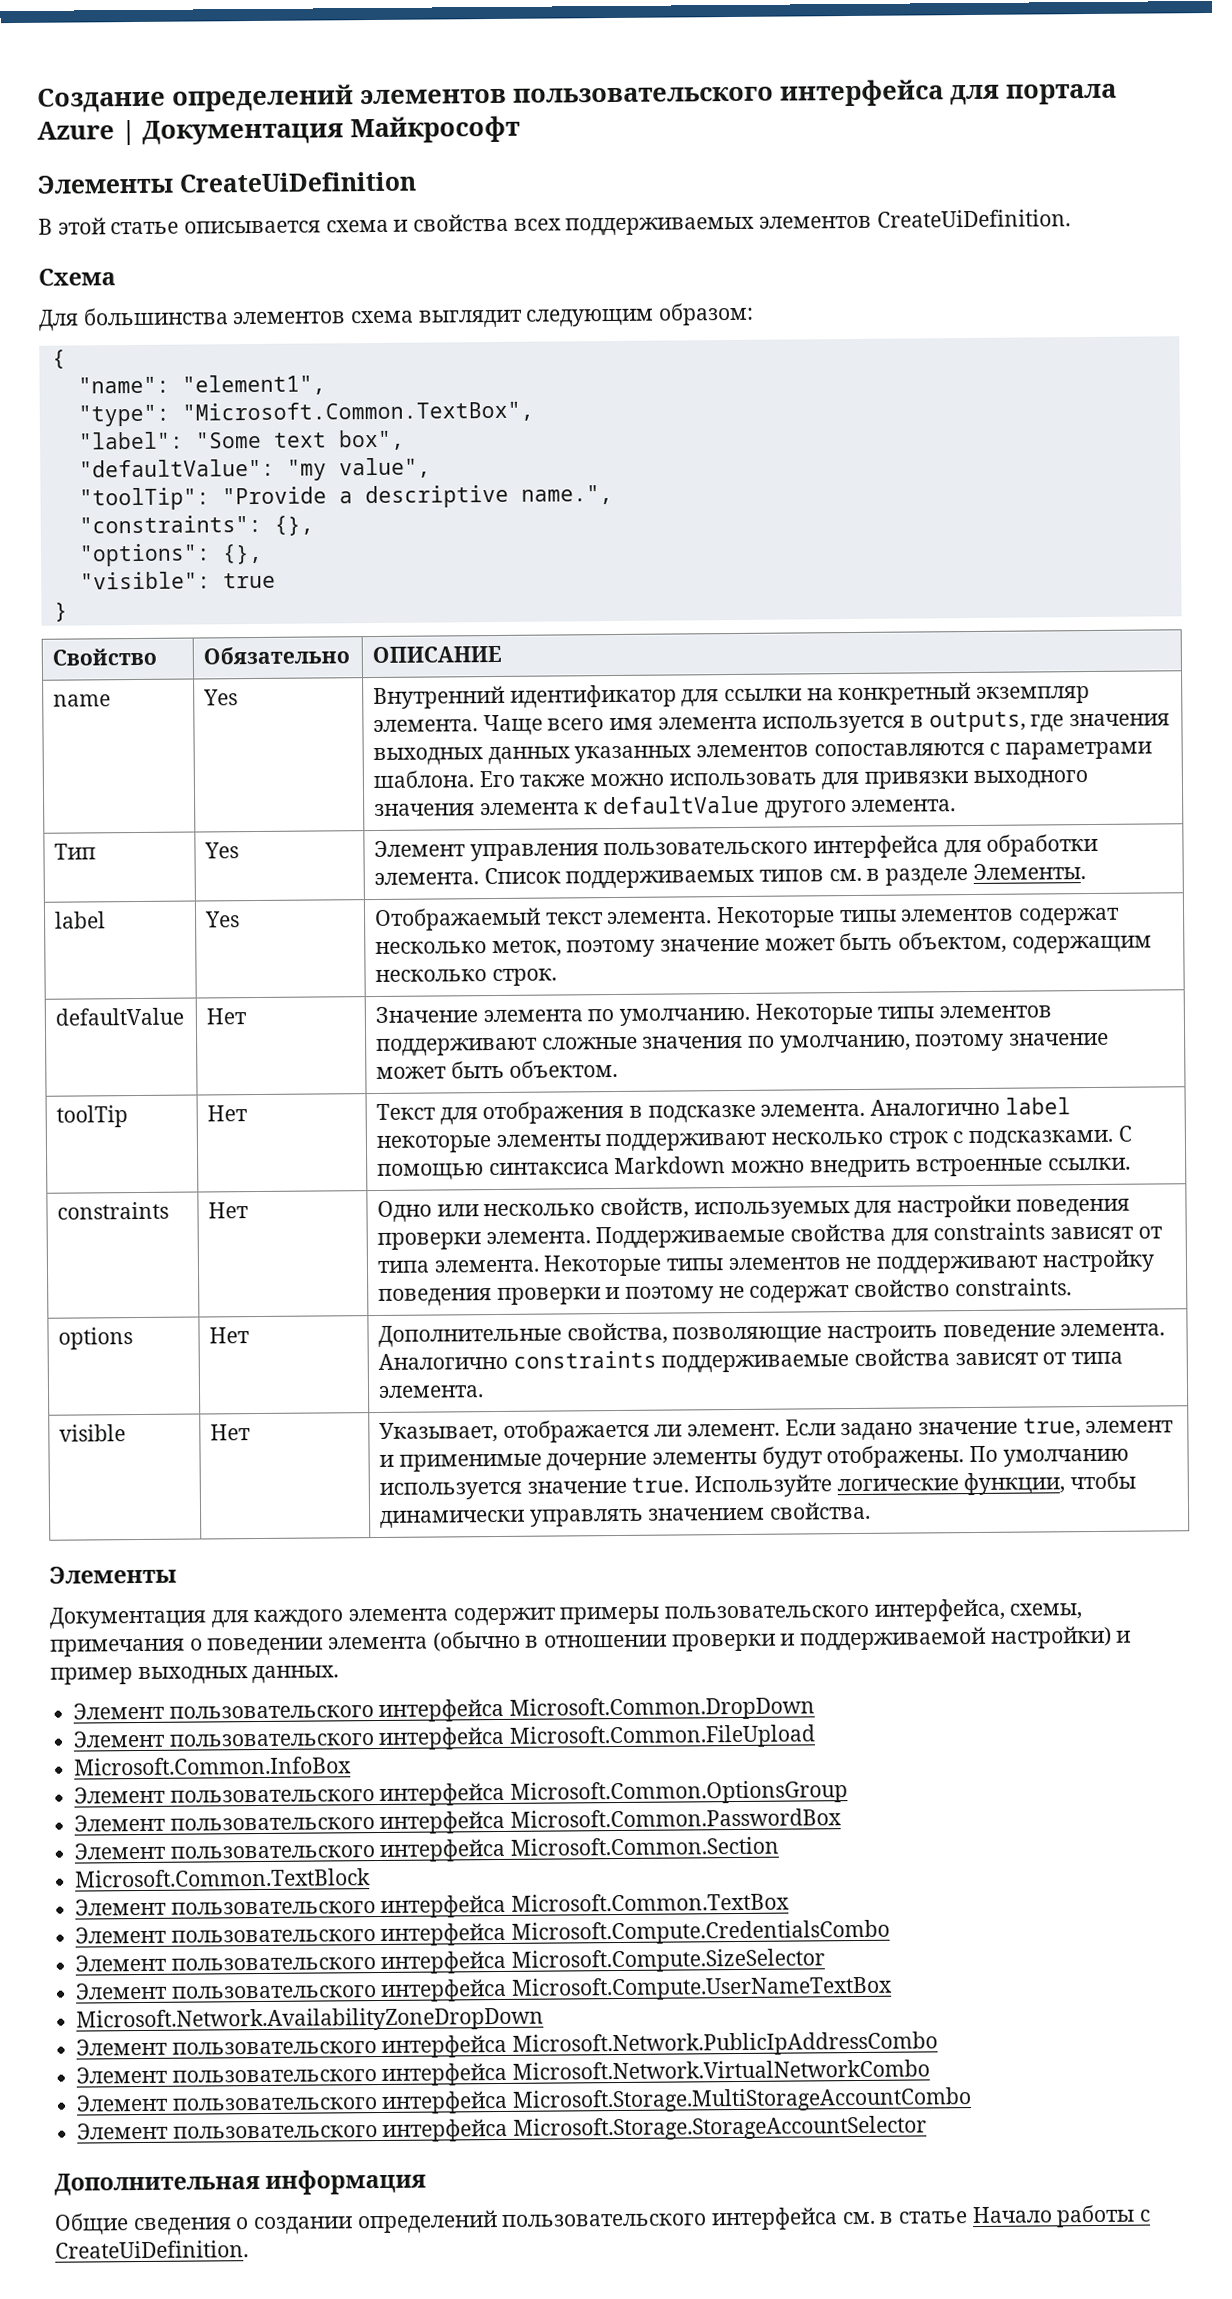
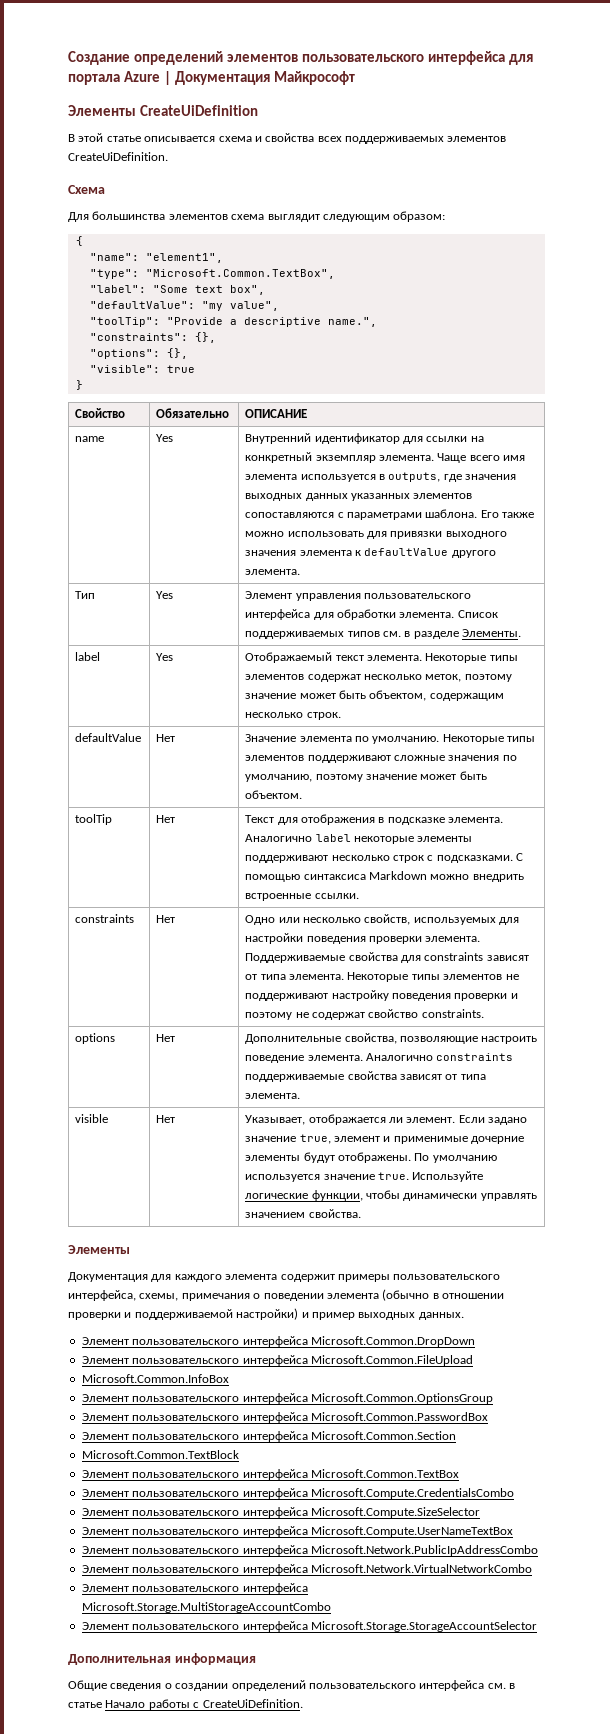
- Microsoft.Network.AvailabilityZoneDropDown

